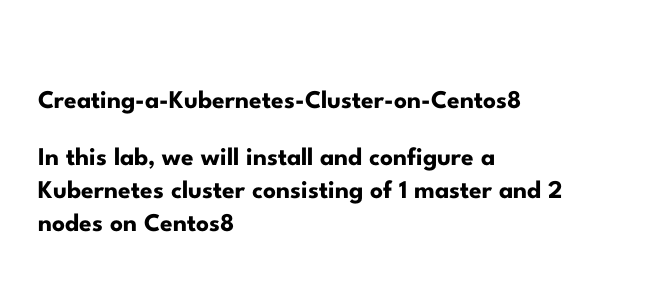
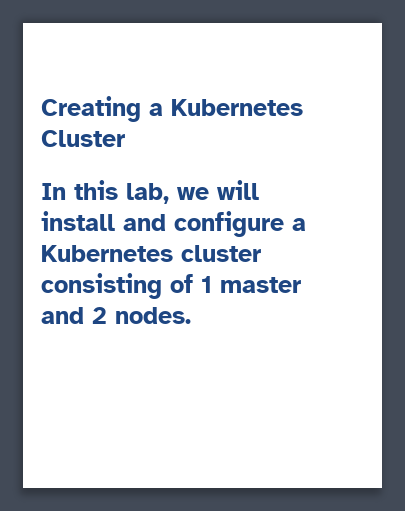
- Creating-a-Kubernetes-Cluster-on-Centos8
+ Creating a Kubernetes Cluster
- In this lab, we will install and configure a Kubernetes cluster consisting of 1 master and 2 nodes on Centos8
+ In this lab, we will install and configure a Kubernetes cluster consisting of 1 master and 2 nodes.

